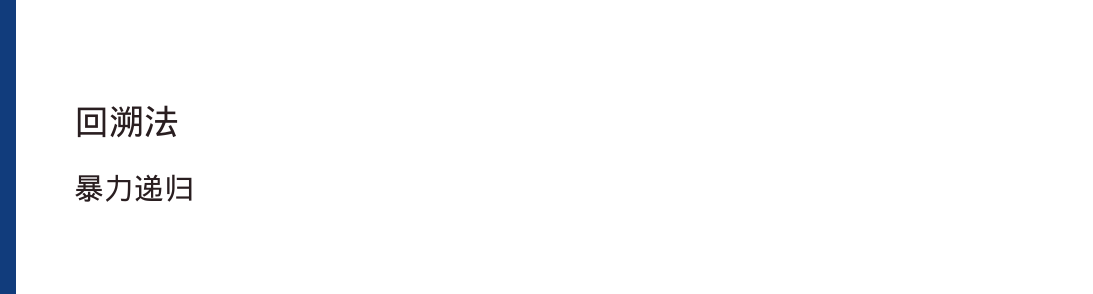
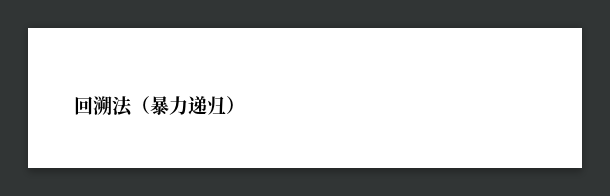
- 回溯法
- 暴力递归
+ 回溯法（暴力递归）

